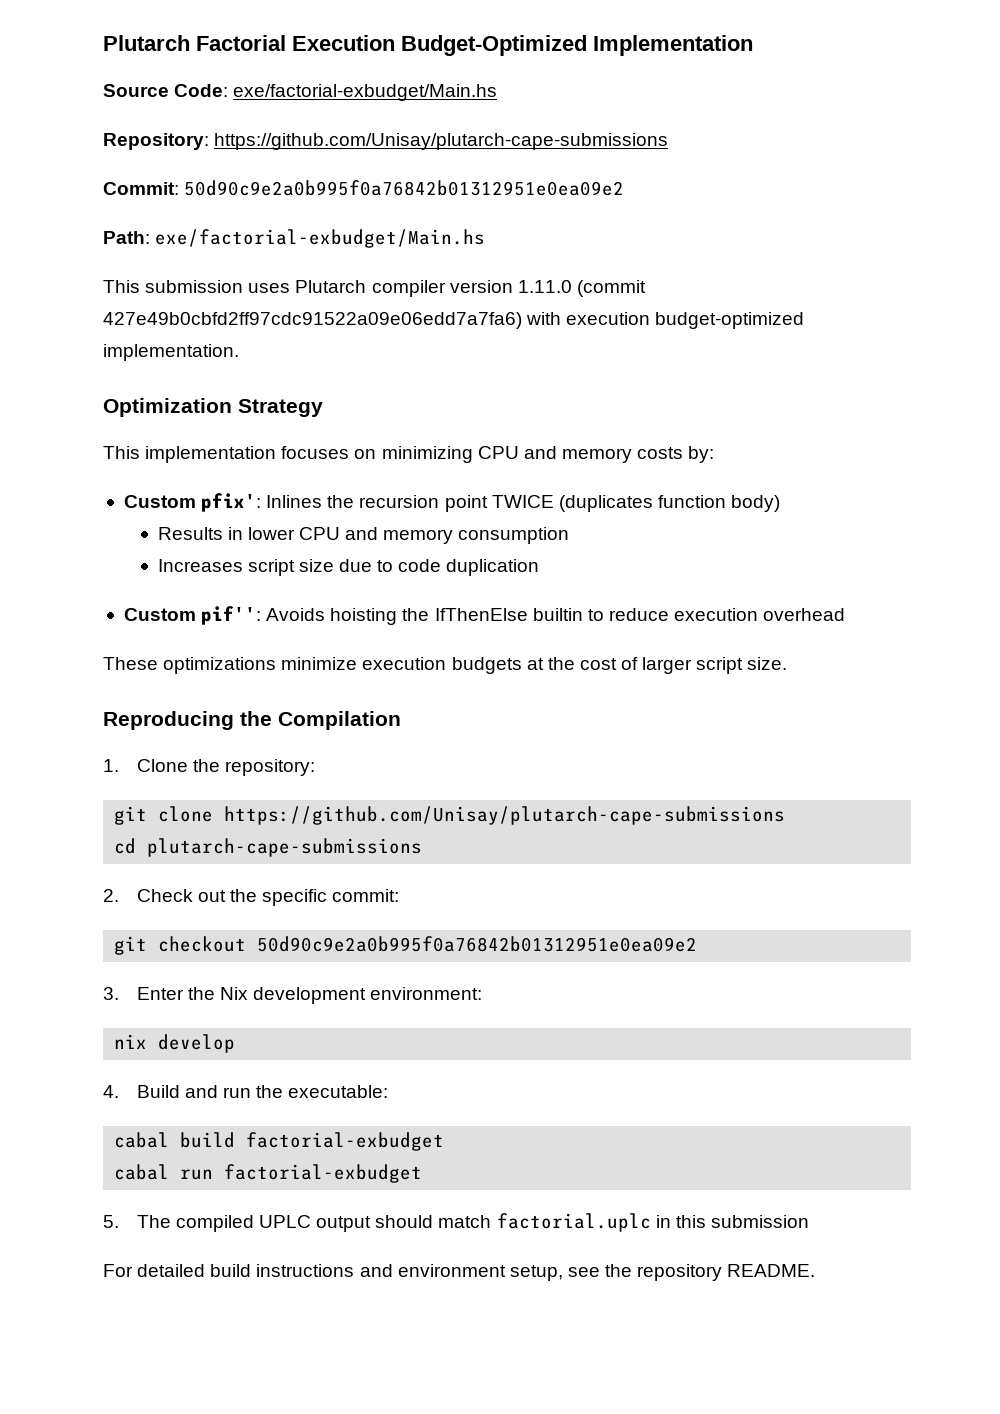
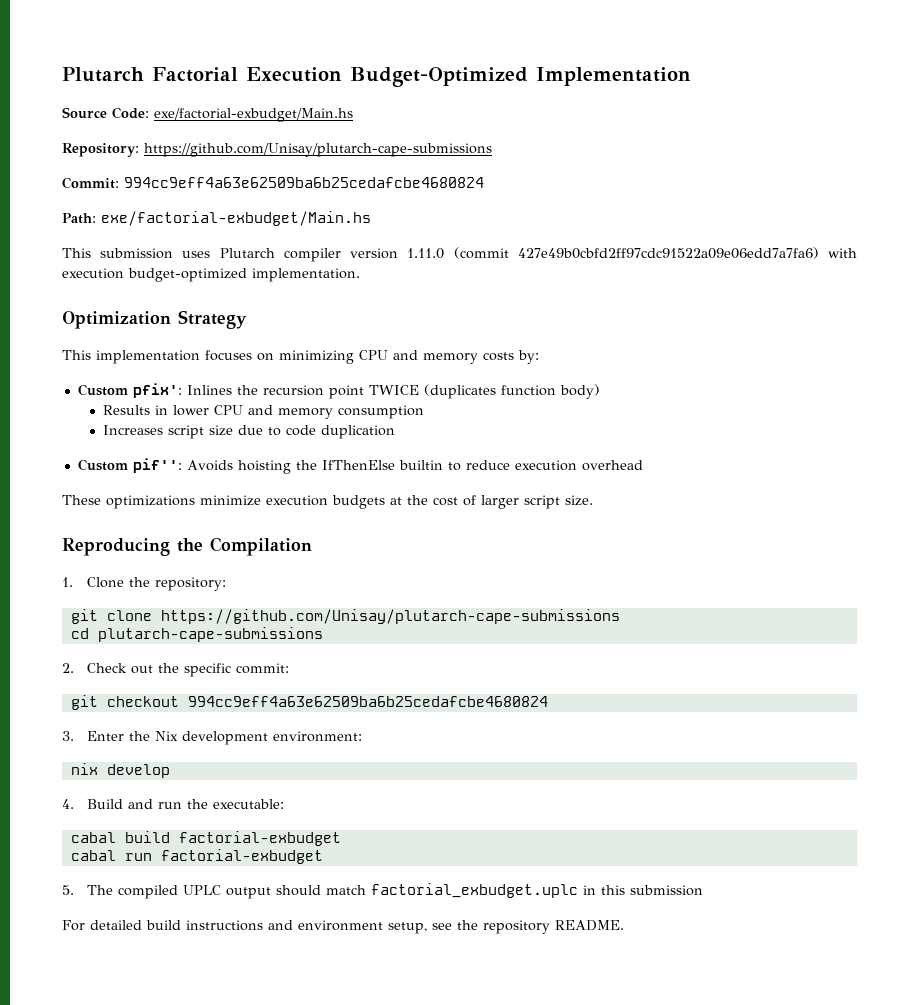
- Commit: 50d90c9e2a0b995f0a76842b01312951e0ea09e2
+ Commit: 994cc9eff4a63e62509ba6b25cedafcbe4680824
- git checkout 50d90c9e2a0b995f0a76842b01312951e0ea09e2
+ git checkout 994cc9eff4a63e62509ba6b25cedafcbe4680824
- 5. The compiled UPLC output should match factorial.uplc in this submission
+ 5. The compiled UPLC output should match factorial_exbudget.uplc in this submission

